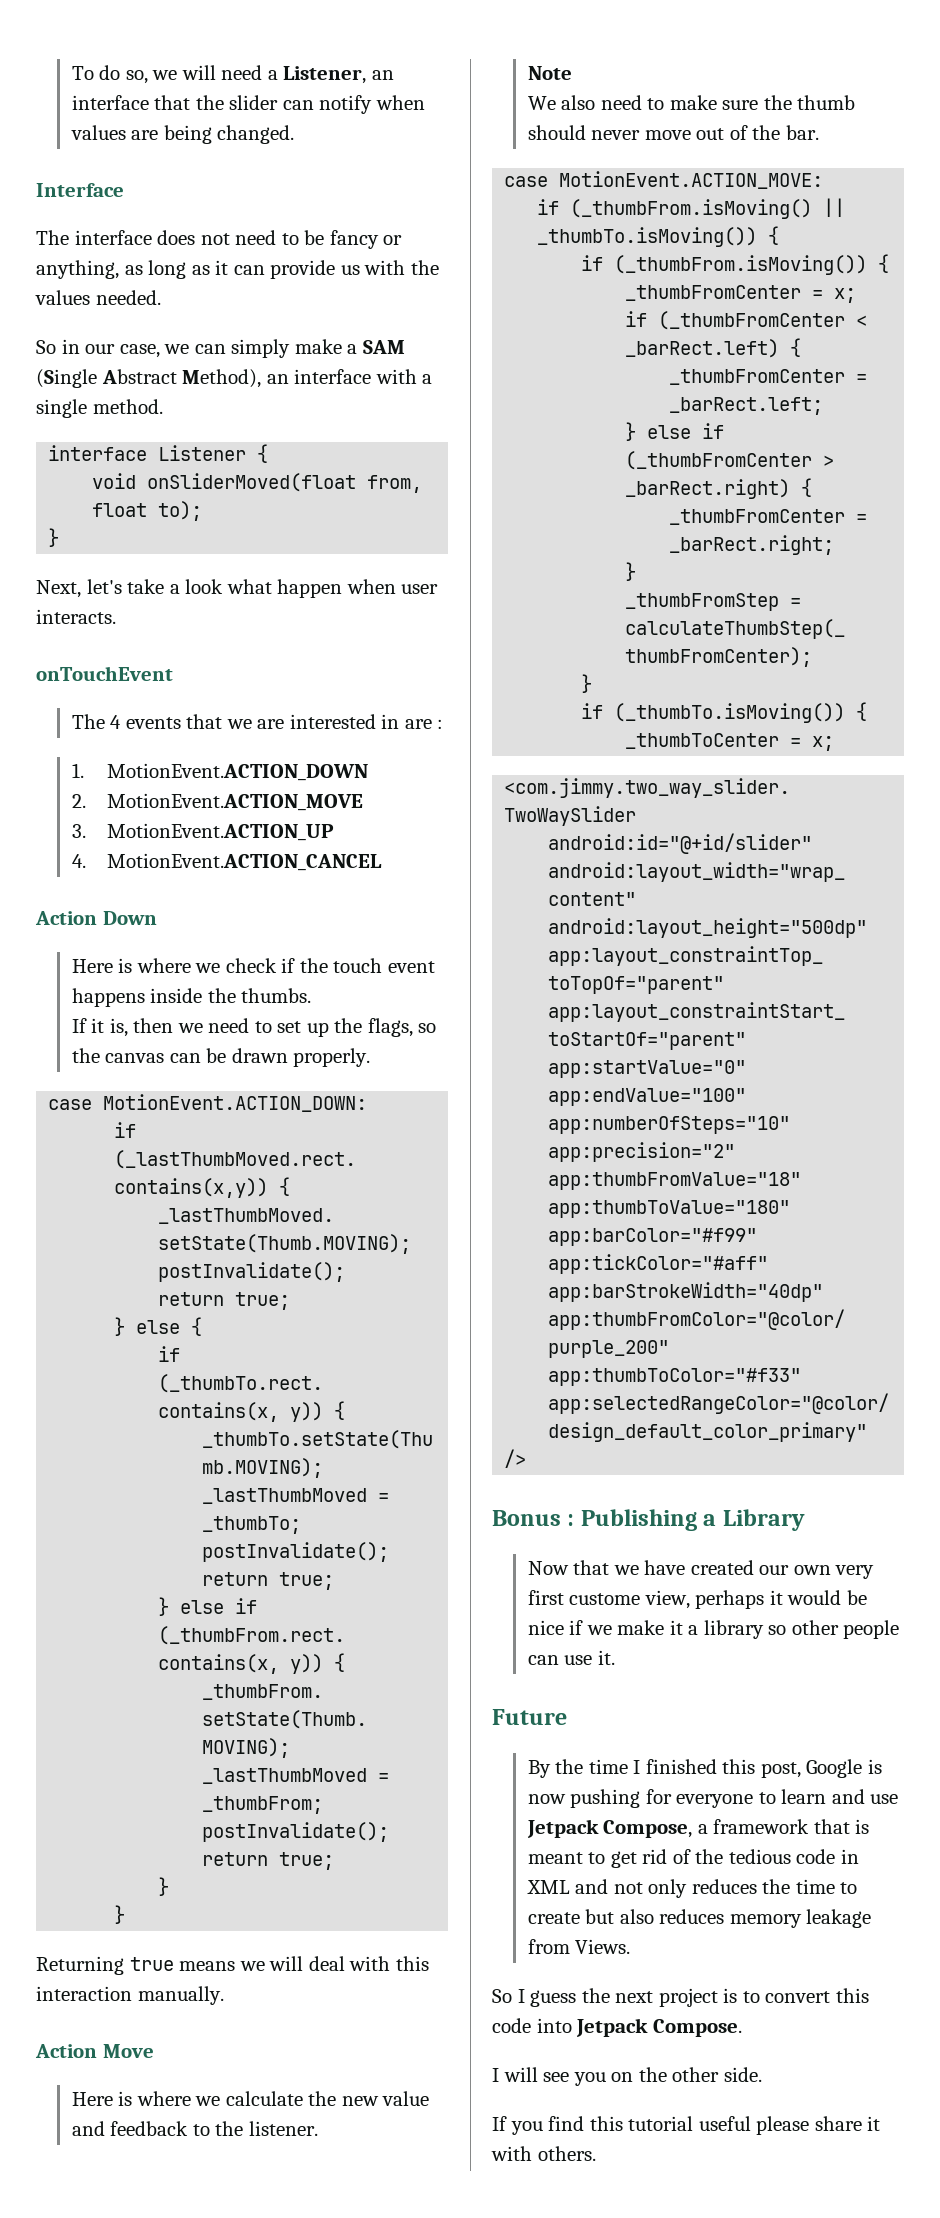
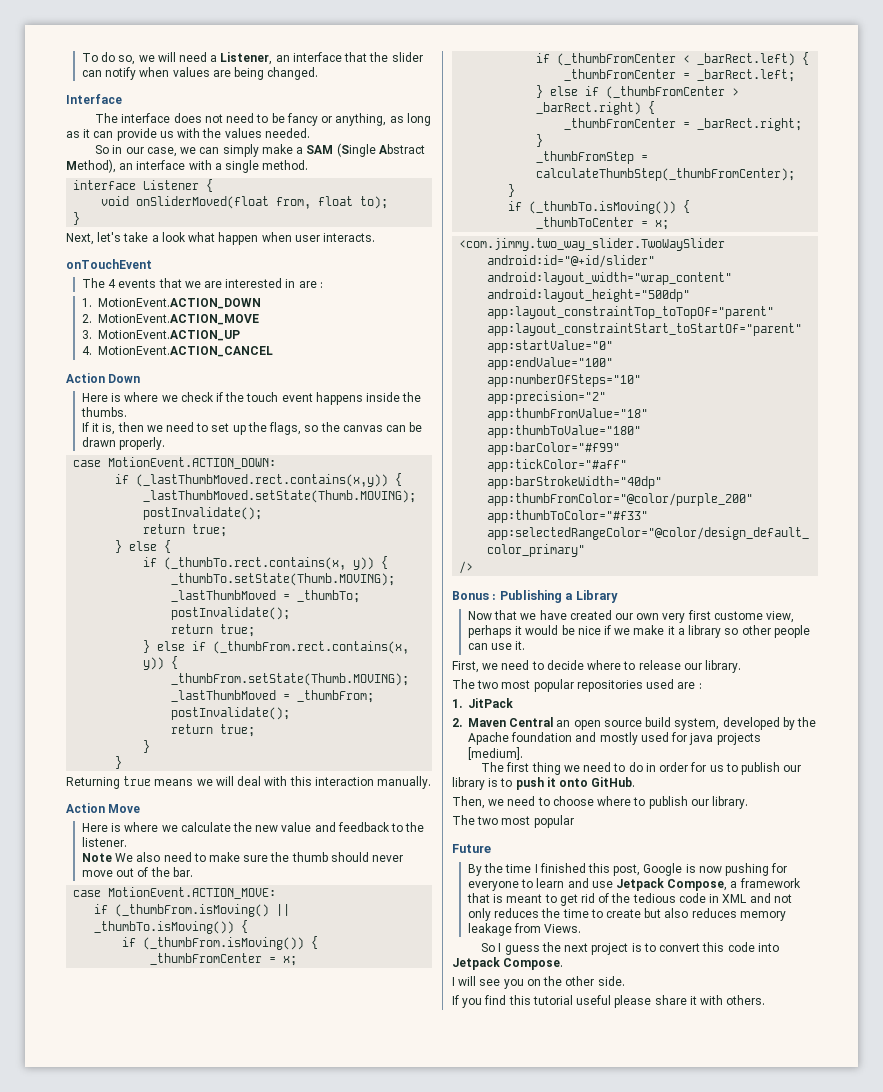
- Note
- We also need to make sure the thumb should never move out of the bar.
+ Note We also need to make sure the thumb should never move out of the bar.
+ First, we need to decide where to release our library.
+ The two most popular repositories used are :
+ 1. JitPack
+ 2. Maven Central an open source build system, developed by the Apache foundation and mostly used for java projects [medium].
+ The first thing we need to do in order for us to publish our library is to push it onto GitHub.
+ Then, we need to choose where to publish our library.
+ The two most popular

